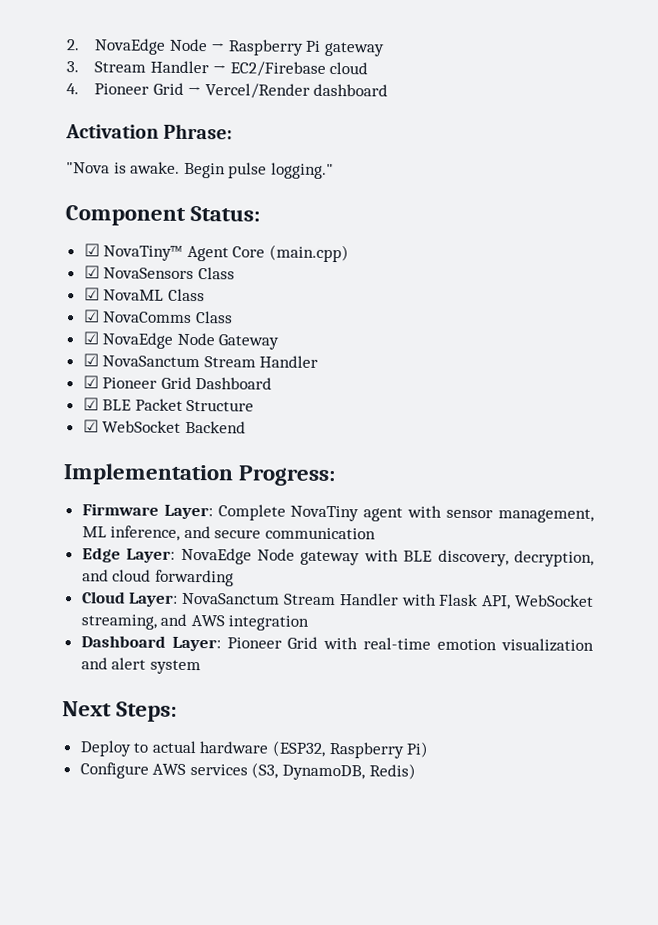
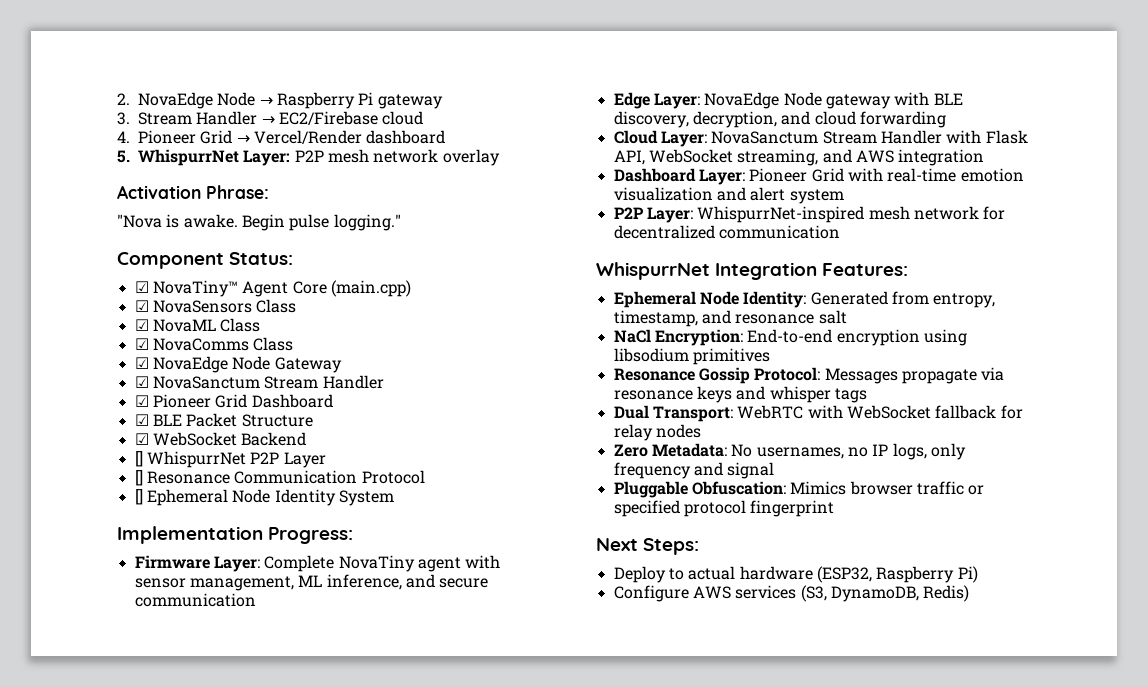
+ 5. WhispurrNet Layer: P2P mesh network overlay
+ [] WhispurrNet P2P Layer
+ [] Resonance Communication Protocol
+ [] Ephemeral Node Identity System
+ P2P Layer: WhispurrNet-inspired mesh network for decentralized communication
+ WhispurrNet Integration Features:
+ Ephemeral Node Identity: Generated from entropy, timestamp, and resonance salt
+ NaCl Encryption: End-to-end encryption using libsodium primitives
+ Resonance Gossip Protocol: Messages propagate via resonance keys and whisper tags
+ Dual Transport: WebRTC with WebSocket fallback for relay nodes
+ Zero Metadata: No usernames, no IP logs, only frequency and signal
+ Pluggable Obfuscation: Mimics browser traffic or specified protocol fingerprint

